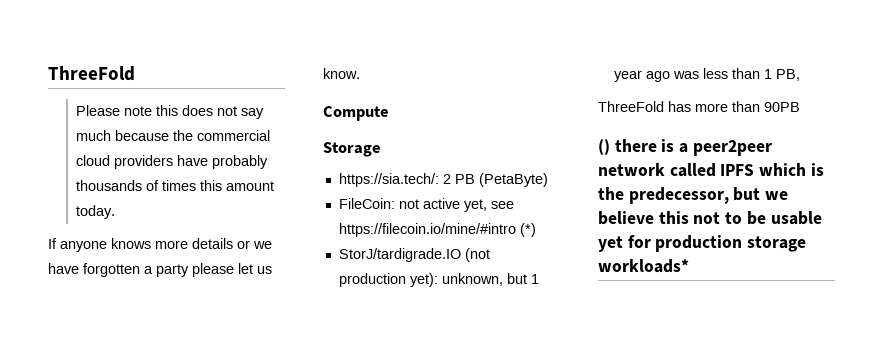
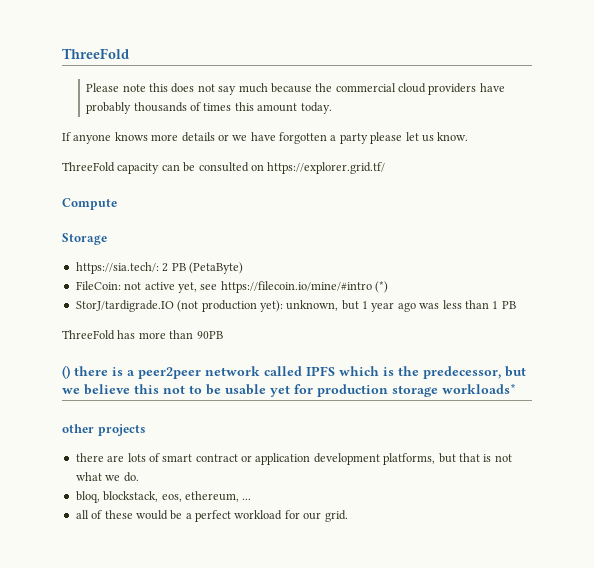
+ ThreeFold capacity can be consulted on https://explorer.grid.tf/
- StorJ/tardigrade.IO (not production yet): unknown, but 1 year ago was less than 1 PB,
+ StorJ/tardigrade.IO (not production yet): unknown, but 1 year ago was less than 1 PB
+ other projects
+ there are lots of smart contract or application development platforms, but that is not what we do.
+ bloq, blockstack, eos, ethereum, ...
+ all of these would be a perfect workload for our grid.

